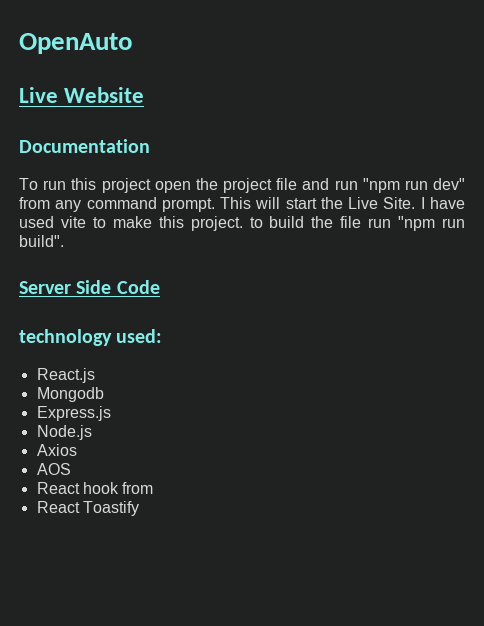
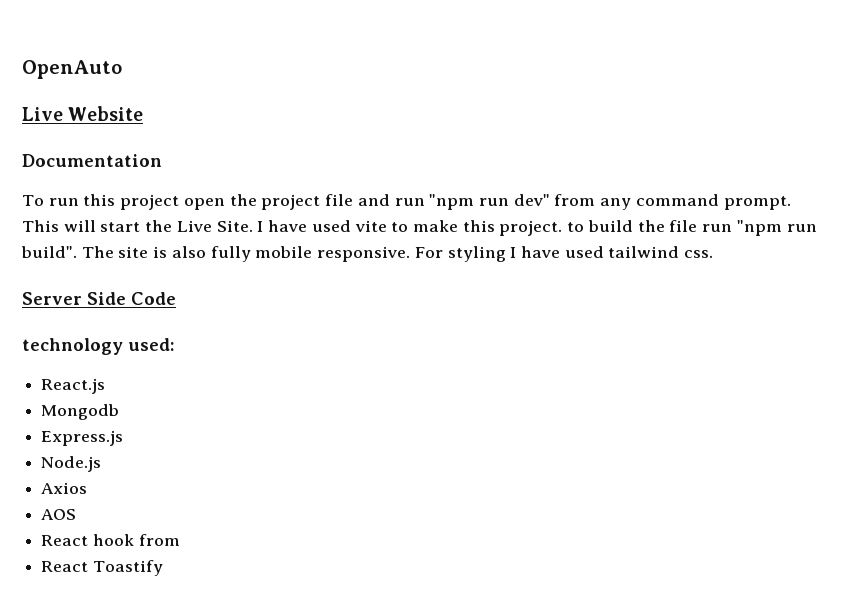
+ The site is also fully mobile responsive. For styling I have used tailwind css.

